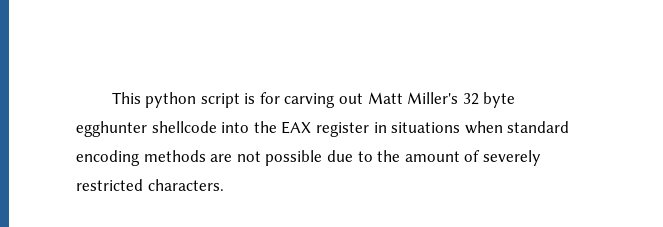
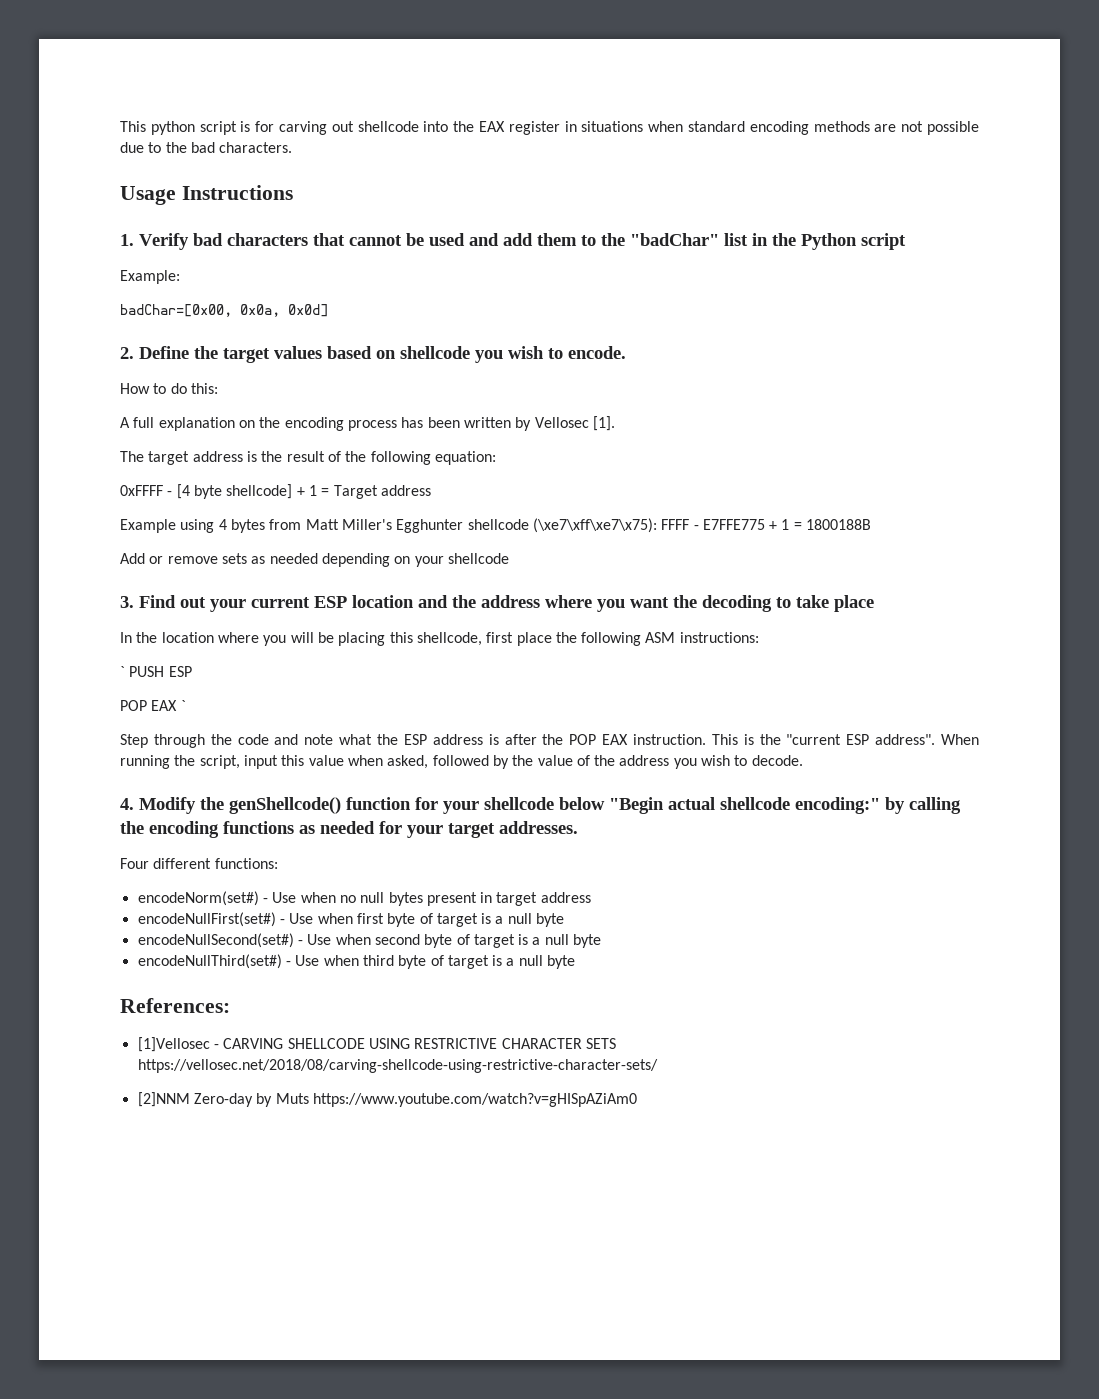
- This python script is for carving out Matt Miller's 32 byte egghunter shellcode into the EAX register in situations when standard encoding methods are not possible due to the amount of severely restricted characters.
+ This python script is for carving out shellcode into the EAX register in situations when standard encoding methods are not possible due to the bad characters.
+ Usage Instructions
+ 1. Verify bad characters that cannot be used and add them to the "badChar" list in the Python script
+ Example:
+ badChar=[0x00, 0x0a, 0x0d]
+ 2. Define the target values based on shellcode you wish to encode.
+ How to do this:
+ A full explanation on the encoding process has been written by Vellosec [1].
+ The target address is the result of the following equation:
+ 0xFFFF - [4 byte shellcode] + 1 = Target address
+ Example using 4 bytes from Matt Miller's Egghunter shellcode (\xe7\xff\xe7\x75): FFFF - E7FFE775 + 1 = 1800188B
+ Add or remove sets as needed depending on your shellcode
+ 3. Find out your current ESP location and the address where you want the decoding to take place
+ In the location where you will be placing this shellcode, first place the following ASM instructions:
+ ` PUSH ESP
+ POP EAX `
+ Step through the code and note what the ESP address is after the POP EAX instruction. This is the "current ESP address". When running the script, input this value when asked, followed by the value of the address you wish to decode.
+ 4. Modify the genShellcode() function for your shellcode below "Begin actual shellcode encoding:" by calling the encoding functions as needed for your target addresses.
+ Four different functions:
+ encodeNorm(set#) - Use when no null bytes present in target address
+ encodeNullFirst(set#) - Use when first byte of target is a null byte
+ encodeNullSecond(set#) - Use when second byte of target is a null byte
+ encodeNullThird(set#) - Use when third byte of target is a null byte
+ References:
+ [1]Vellosec - CARVING SHELLCODE USING RESTRICTIVE CHARACTER SETS https://vellosec.net/2018/08/carving-shellcode-using-restrictive-character-sets/
+ [2]NNM Zero-day by Muts https://www.youtube.com/watch?v=gHISpAZiAm0

